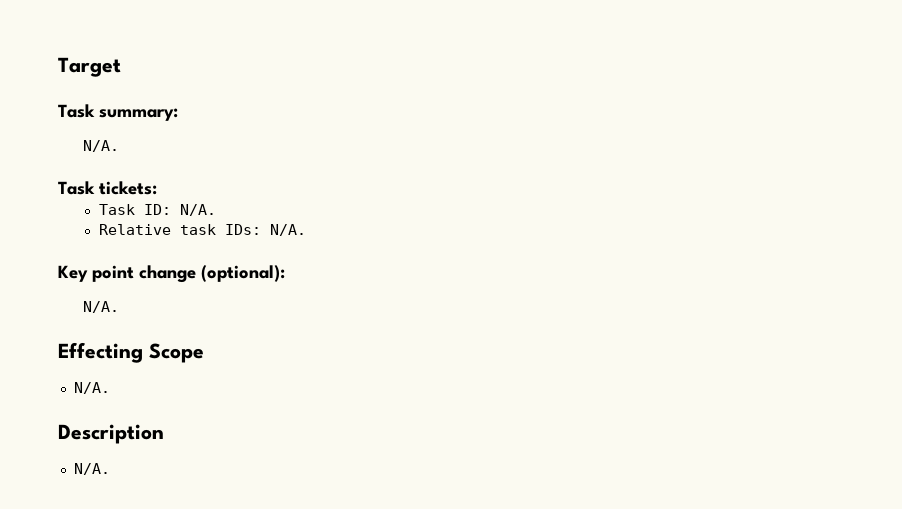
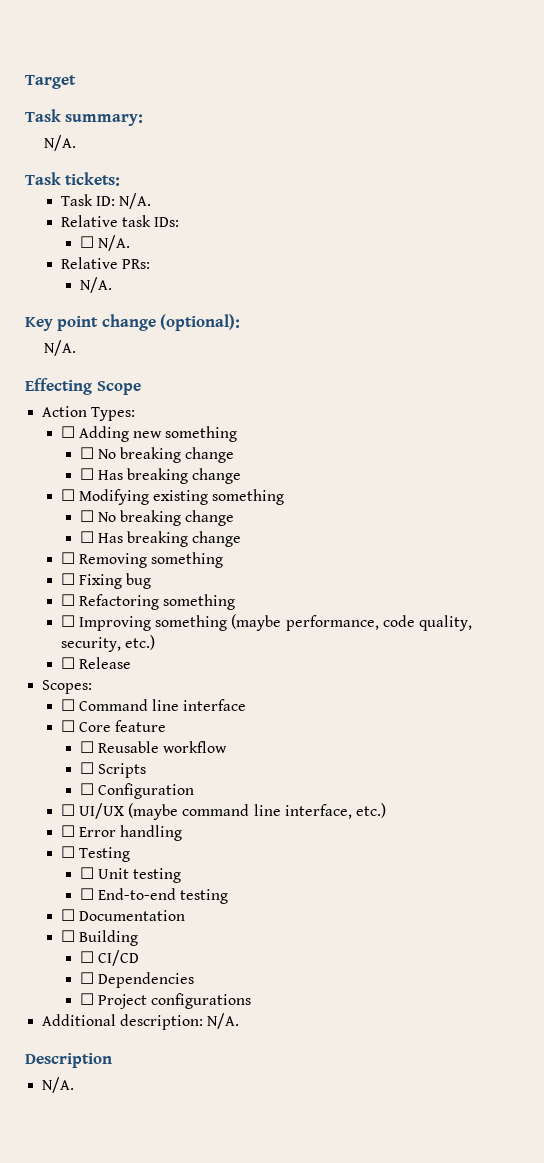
- Relative task IDs: N/A.
+ Relative task IDs:
+ ☐ N/A.
+ Relative PRs:
+ N/A.
  Effecting Scope
- N/A.
+ Action Types:
+ ☐ Adding new something
+ ☐ No breaking change
+ ☐ Has breaking change
+ ☐ Modifying existing something
+ ☐ No breaking change
+ ☐ Has breaking change
+ ☐ Removing something
+ ☐ Fixing bug
+ ☐ Refactoring something
+ ☐ Improving something (maybe performance, code quality, security, etc.)
+ ☐ Release
+ Scopes:
+ ☐ Command line interface
+ ☐ Core feature
+ ☐ Reusable workflow
+ ☐ Scripts
+ ☐ Configuration
+ ☐ UI/UX (maybe command line interface, etc.)
+ ☐ Error handling
+ ☐ Testing
+ ☐ Unit testing
+ ☐ End-to-end testing
+ ☐ Documentation
+ ☐ Building
+ ☐ CI/CD
+ ☐ Dependencies
+ ☐ Project configurations
+ Additional description: N/A.

